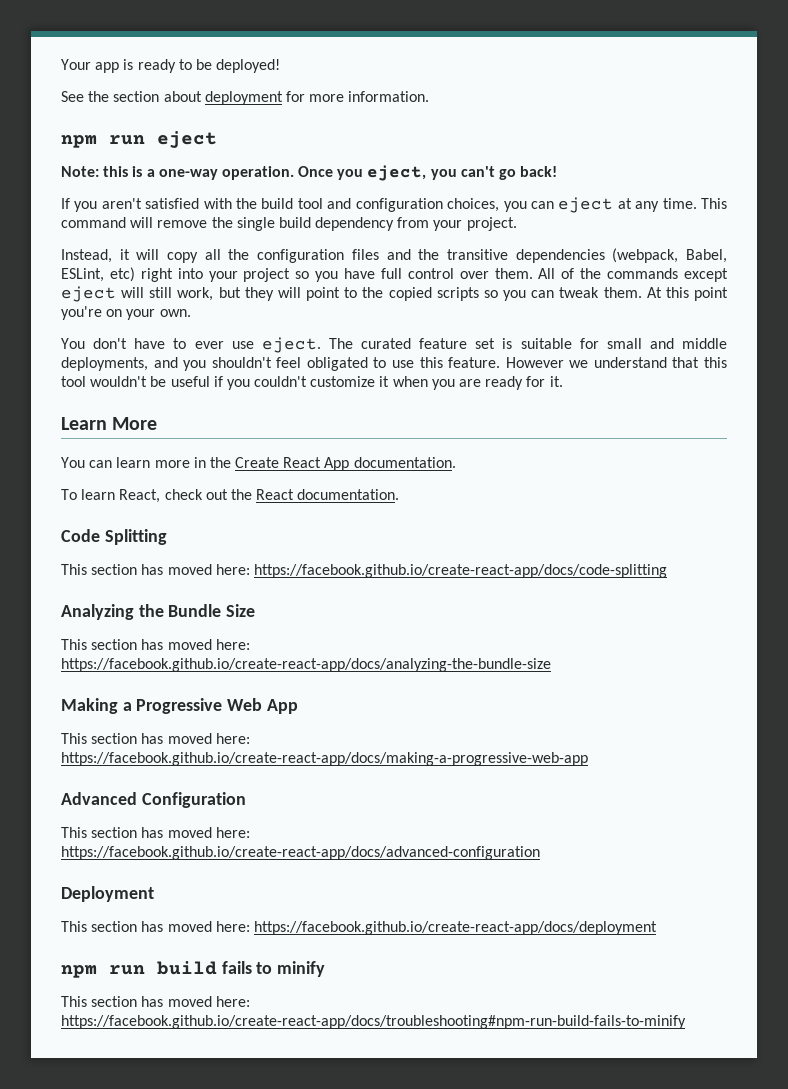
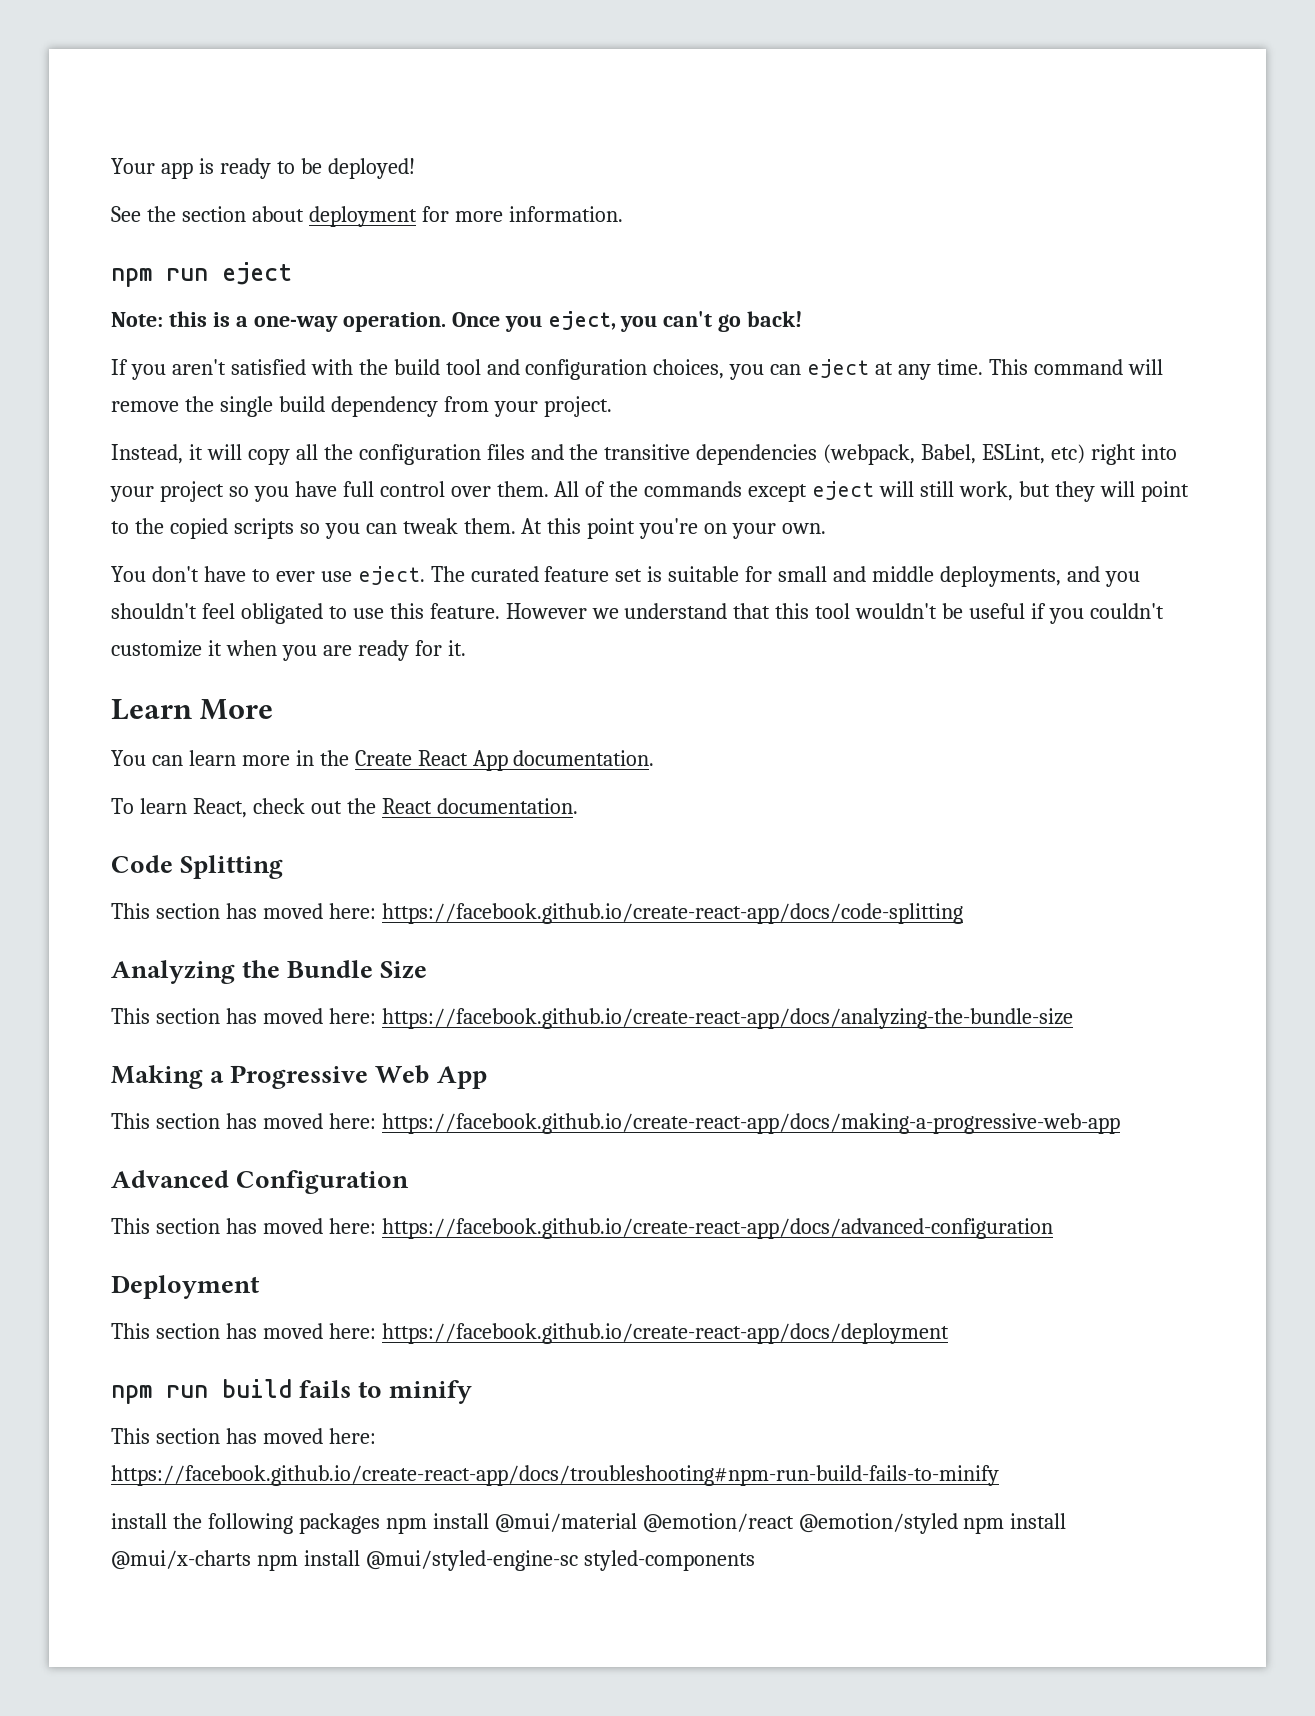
+ install the following packages npm install @mui/material @emotion/react @emotion/styled npm install @mui/x-charts npm install @mui/styled-engine-sc styled-components

